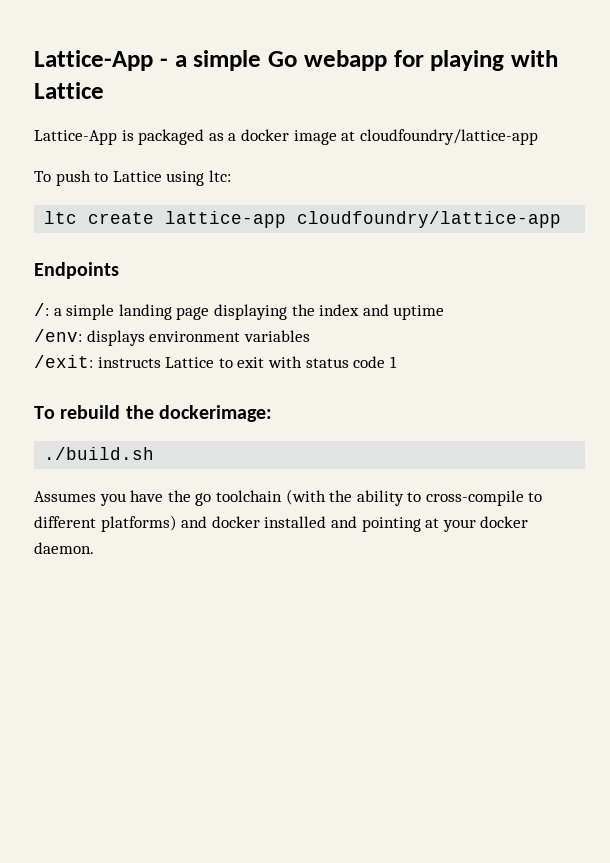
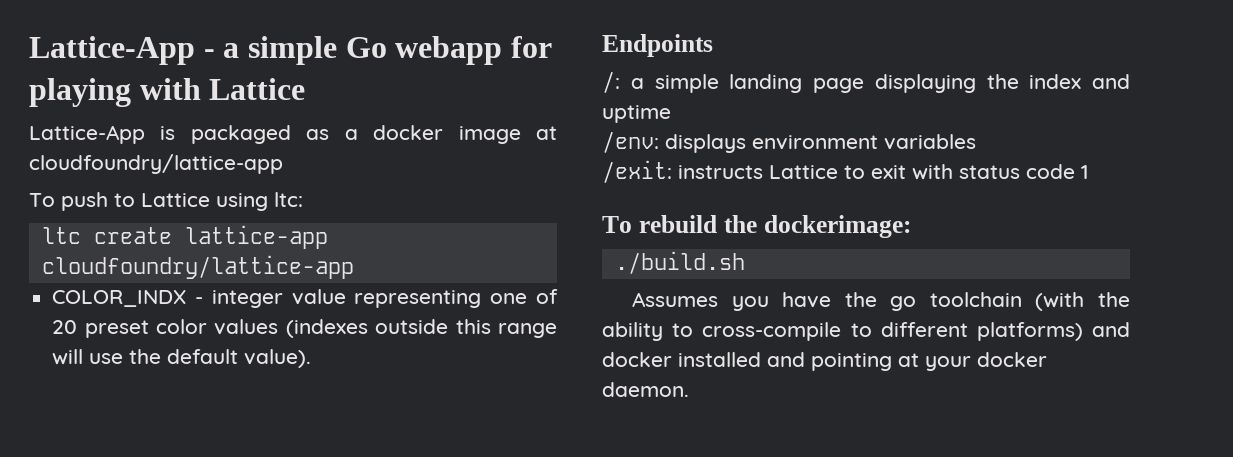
+ COLOR_INDX - integer value representing one of 20 preset color values (indexes outside this range will use the default value).

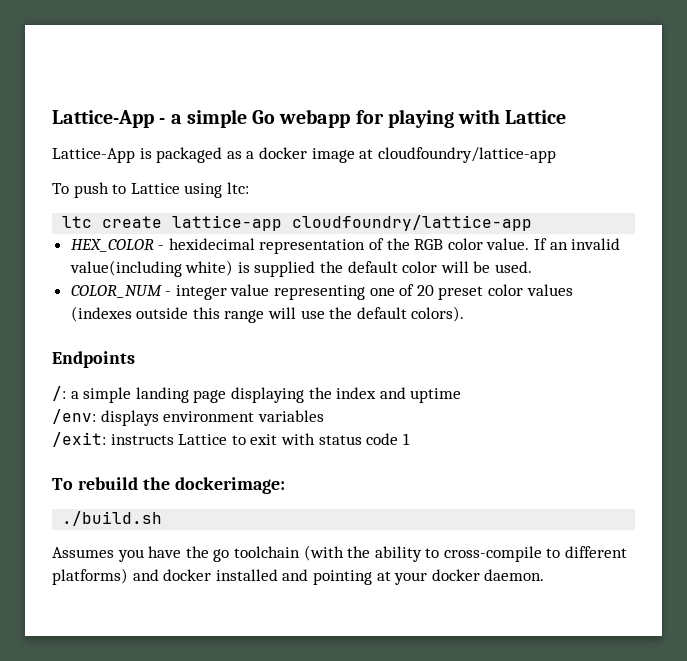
- COLOR_INDX - integer value representing one of 20 preset color values (indexes outside this range will use the default value).
+ HEX_COLOR - hexidecimal representation of the RGB color value. If an invalid value(including white) is supplied the default color will be used.
+ COLOR_NUM - integer value representing one of 20 preset color values (indexes outside this range will use the default colors).

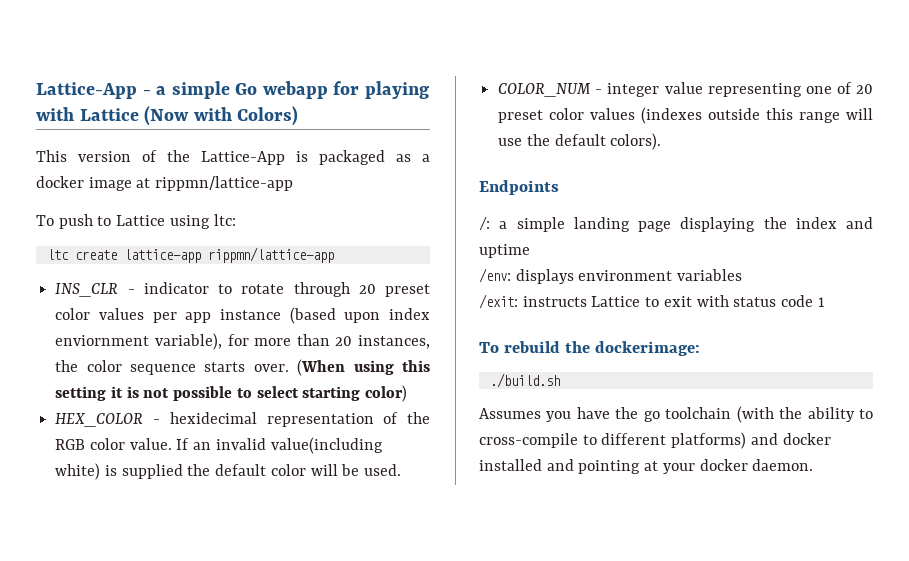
- Lattice-App - a simple Go webapp for playing with Lattice
- Lattice-App is packaged as a docker image at cloudfoundry/lattice-app
+ Lattice-App - a simple Go webapp for playing with Lattice (Now with Colors)
+ This version of the Lattice-App is packaged as a docker image at rippmn/lattice-app
- ltc create lattice-app cloudfoundry/lattice-app
+ ltc create lattice-app rippmn/lattice-app
+ INS_CLR - indicator to rotate through 20 preset color values per app instance (based upon index enviornment variable), for more than 20 instances, the color sequence starts over. (When using this setting it is not possible to select starting color)

